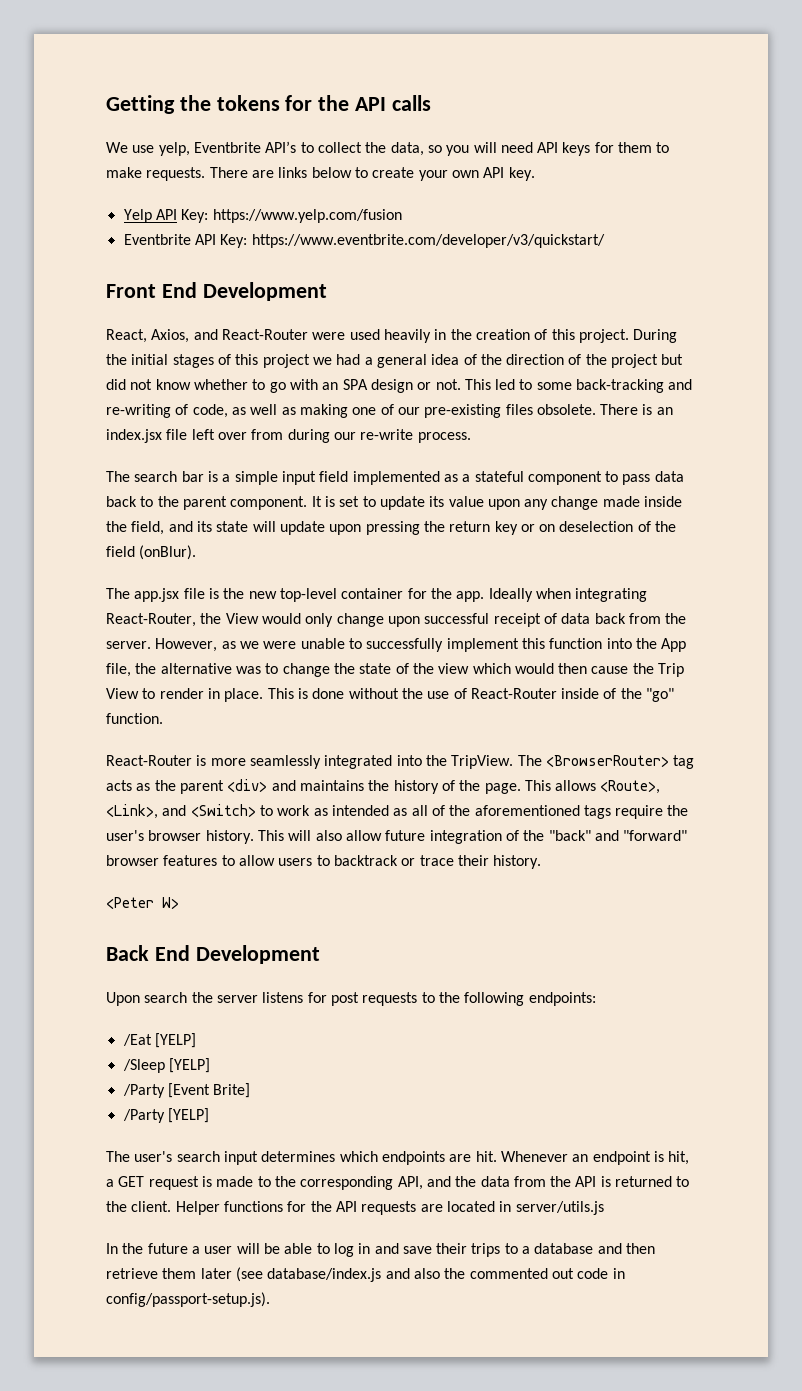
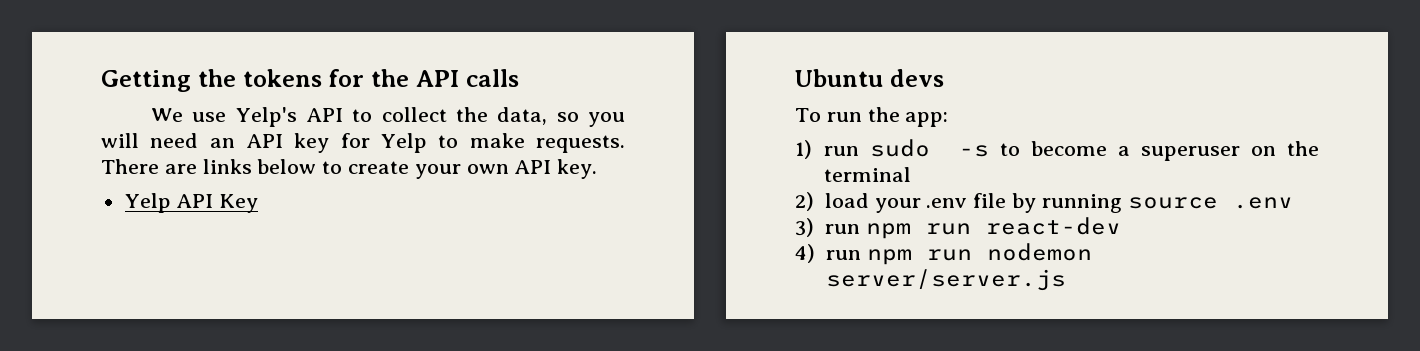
- We use yelp, Eventbrite API’s to collect the data, so you will need API keys for them to make requests.
+ We use Yelp's API to collect the data, so you will need an API key for Yelp to make requests.
- Yelp API Key: https://www.yelp.com/fusion
- Eventbrite API Key: https://www.eventbrite.com/developer/v3/quickstart/
- Front End Development
- React, Axios, and React-Router were used heavily in the creation of this project. During the initial stages of this project we had a general idea of the direction of the project but did not know whether to go with an SPA design or not. This led to some back-tracking and re-writing of code, as well as making one of our pre-existing files obsolete. There is an index.jsx file left over from during our re-write process.
- The search bar is a simple input field implemented as a stateful component to pass data back to the parent component. It is set to update its value upon any change made inside the field, and its state will update upon pressing the return key or on deselection of the field (onBlur).
- The app.jsx file is the new top-level container for the app. Ideally when integrating React-Router, the View would only change upon successful receipt of data back from the server. However, as we were unable to successfully implement this function into the App file, the alternative was to change the state of the view which would then cause the Trip View to render in place. This is done without the use of React-Router inside of the "go" function.
- React-Router is more seamlessly integrated into the TripView. The <BrowserRouter> tag acts as the parent <div> and maintains the history of the page. This allows <Route>, <Link>, and <Switch> to work as intended as all of the aforementioned tags require the user's browser history. This will also allow future integration of the "back" and "forward" browser features to allow users to backtrack or trace their history.
- <Peter W>
- Back End Development
- Upon search the server listens for post requests to the following endpoints:
- /Eat [YELP]
- /Sleep [YELP]
- /Party [Event Brite]
- /Party [YELP]
- The user's search input determines which endpoints are hit. Whenever an endpoint is hit, a GET request is made to the corresponding API, and the data from the API is returned to the client. Helper functions for the API requests are located in server/utils.js
- In the future a user will be able to log in and save their trips to a database and then retrieve them later (see database/index.js and also the commented out code in config/passport-setup.js).
+ Yelp API Key
+ Ubuntu devs
+ To run the app:
+ 1) run sudo -s to become a superuser on the terminal
+ 2) load your .env file by running source .env
+ 3) run npm run react-dev
+ 4) run npm run nodemon server/server.js

